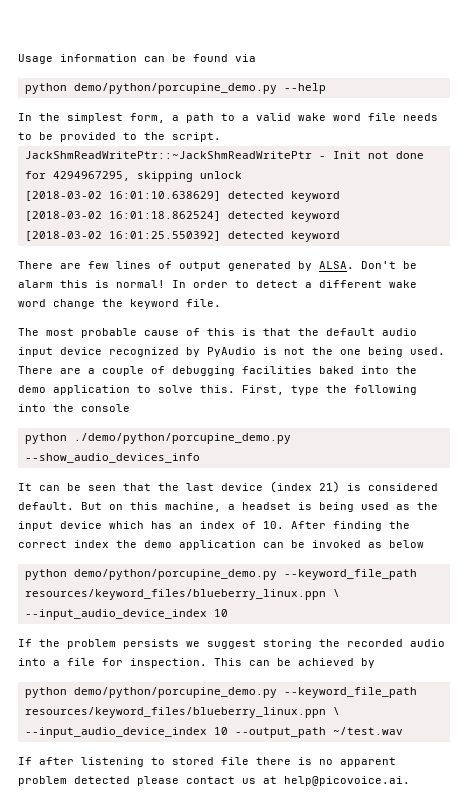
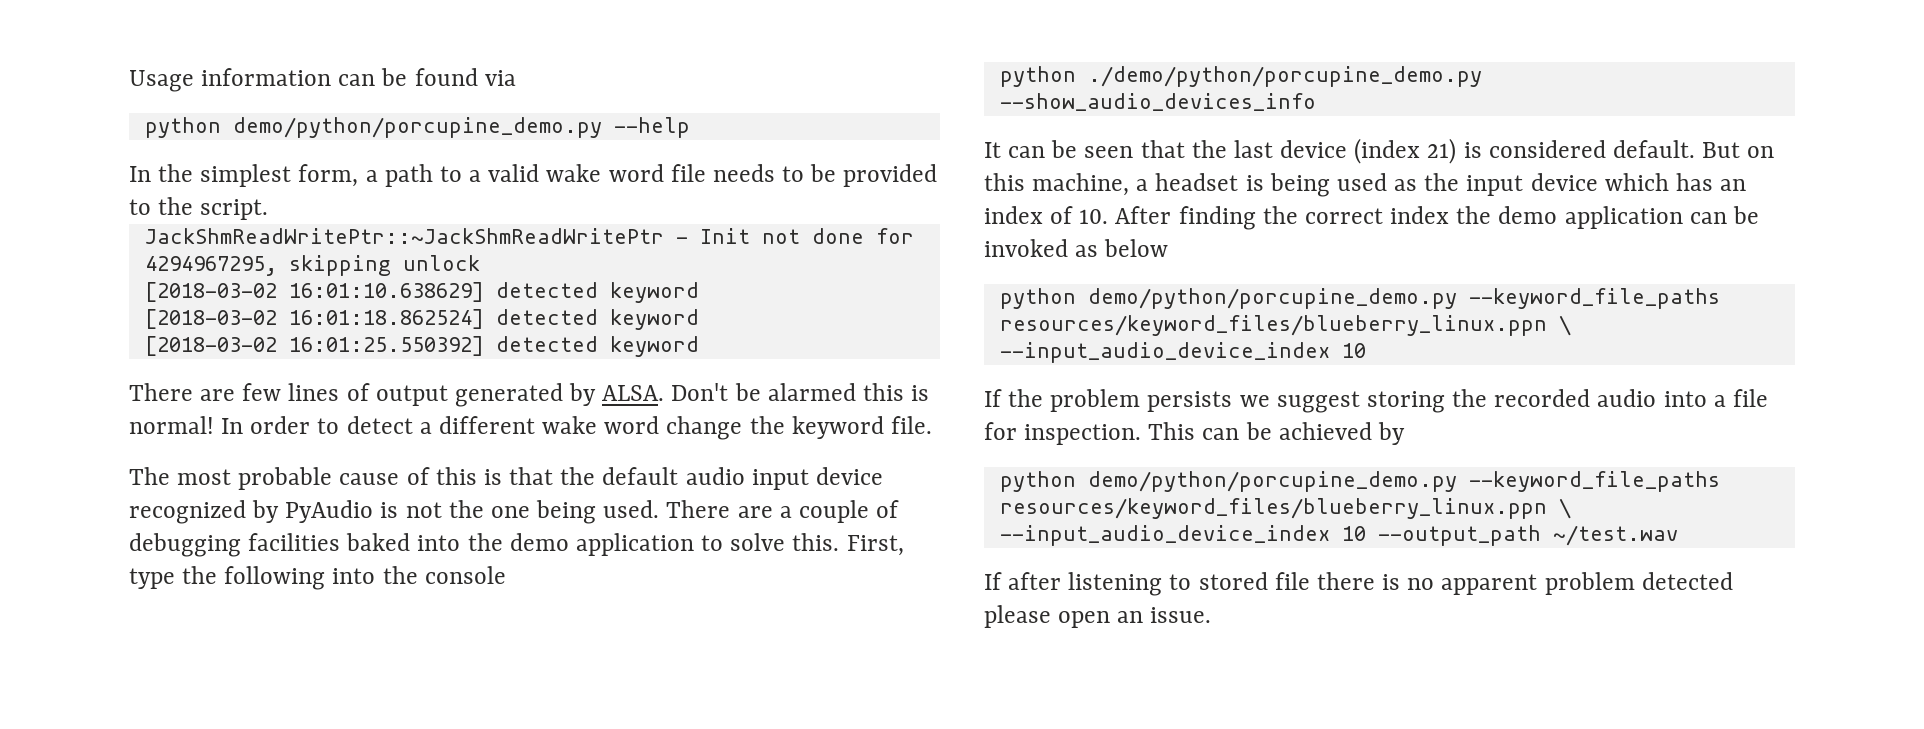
- Don't be alarm this is normal!
+ Don't be alarmed this is normal!
  But on this machine, a headset is being used as the input device which has an index of 10. After finding the correct index the demo application can be invoked as below
- python demo/python/porcupine_demo.py --keyword_file_path resources/keyword_files/blueberry_linux.ppn \
+ python demo/python/porcupine_demo.py --keyword_file_paths resources/keyword_files/blueberry_linux.ppn \
  This can be achieved by
- python demo/python/porcupine_demo.py --keyword_file_path resources/keyword_files/blueberry_linux.ppn \
+ python demo/python/porcupine_demo.py --keyword_file_paths resources/keyword_files/blueberry_linux.ppn \
- If after listening to stored file there is no apparent problem detected please contact us at help@picovoice.ai.
+ If after listening to stored file there is no apparent problem detected please open an issue.

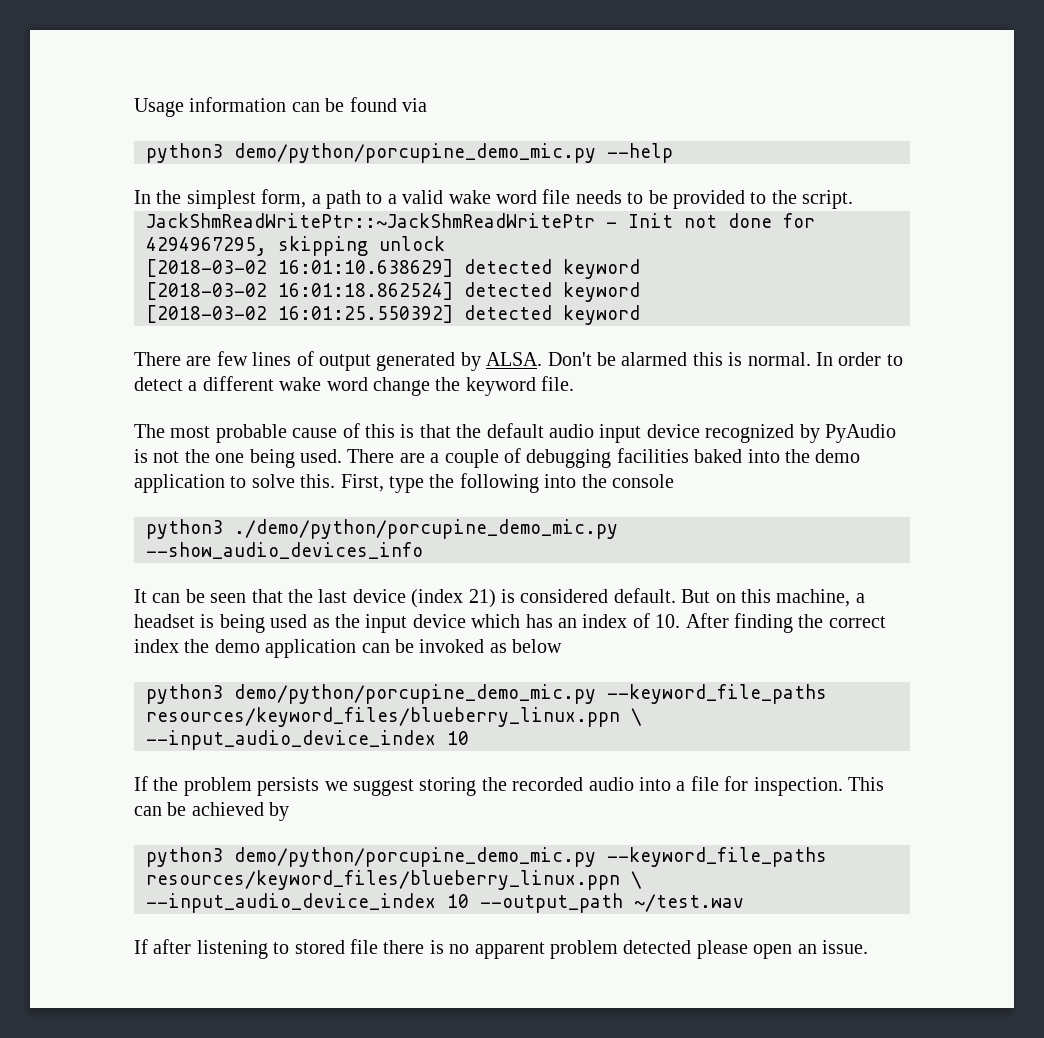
- python demo/python/porcupine_demo.py --help
+ python3 demo/python/porcupine_demo_mic.py --help
- Don't be alarmed this is normal!
+ Don't be alarmed this is normal.
- python ./demo/python/porcupine_demo.py --show_audio_devices_info
+ python3 ./demo/python/porcupine_demo_mic.py --show_audio_devices_info
  But on this machine, a headset is being used as the input device which has an index of 10. After finding the correct index the demo application can be invoked as below
- python demo/python/porcupine_demo.py --keyword_file_paths resources/keyword_files/blueberry_linux.ppn \
+ python3 demo/python/porcupine_demo_mic.py --keyword_file_paths resources/keyword_files/blueberry_linux.ppn \
  This can be achieved by
- python demo/python/porcupine_demo.py --keyword_file_paths resources/keyword_files/blueberry_linux.ppn \
+ python3 demo/python/porcupine_demo_mic.py --keyword_file_paths resources/keyword_files/blueberry_linux.ppn \

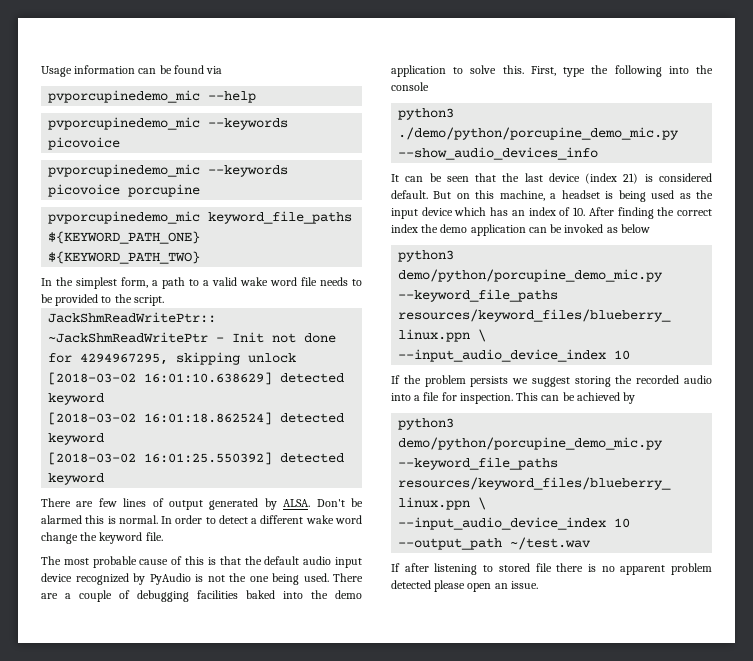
- python3 demo/python/porcupine_demo_mic.py --help
+ pvporcupinedemo_mic --help
+ pvporcupinedemo_mic --keywords picovoice
+ pvporcupinedemo_mic --keywords picovoice porcupine
+ pvporcupinedemo_mic keyword_file_paths ${KEYWORD_PATH_ONE} ${KEYWORD_PATH_TWO}

